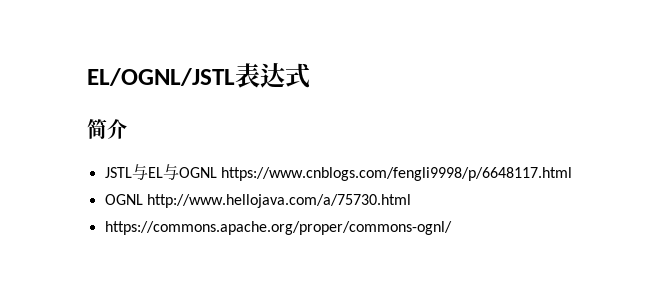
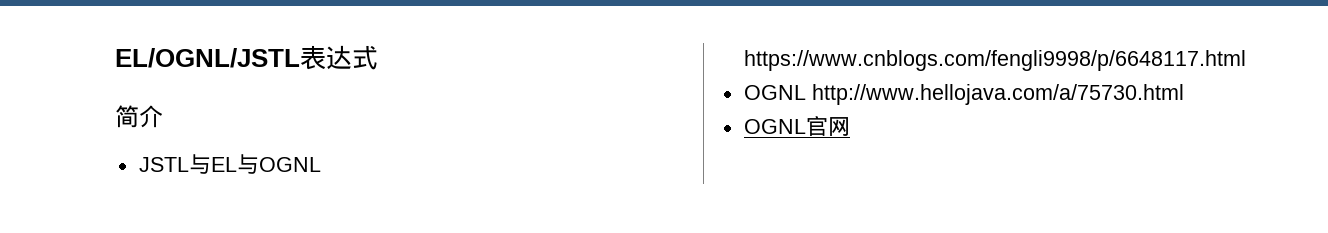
- https://commons.apache.org/proper/commons-ognl/
+ OGNL官网

